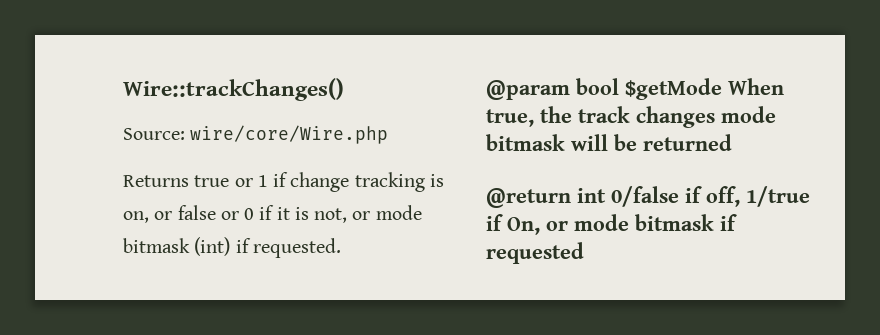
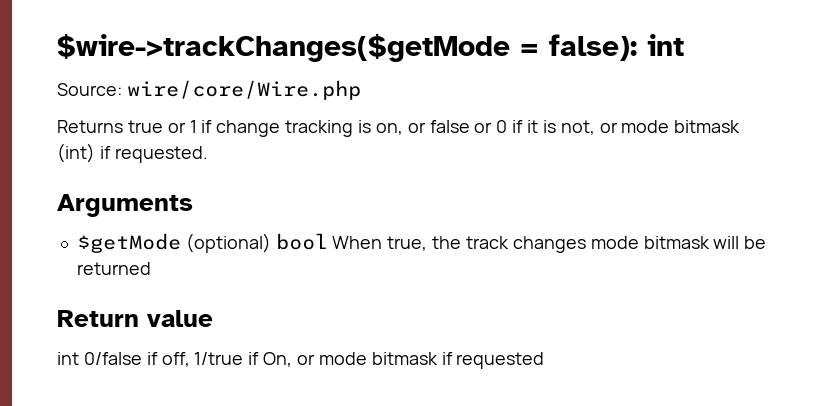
- Wire::trackChanges()
+ $wire->trackChanges($getMode = false): int
- @param bool $getMode When true, the track changes mode bitmask will be returned
+ Arguments
+ $getMode (optional) bool When true, the track changes mode bitmask will be returned
- @return int 0/false if off, 1/true if On, or mode bitmask if requested
+ Return value
+ int 0/false if off, 1/true if On, or mode bitmask if requested

